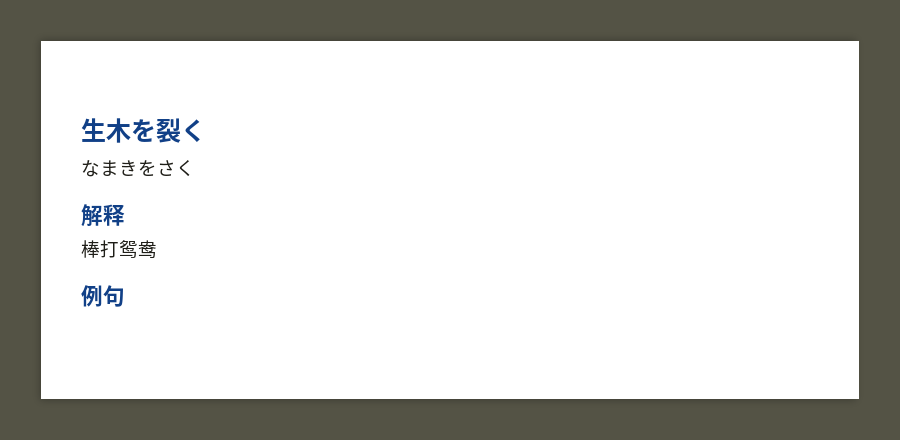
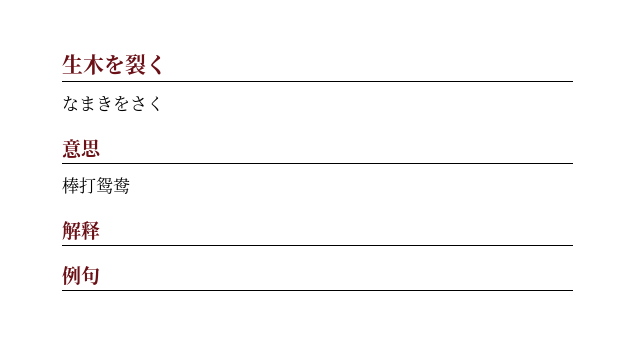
- 解释
+ 意思
+ 解释

